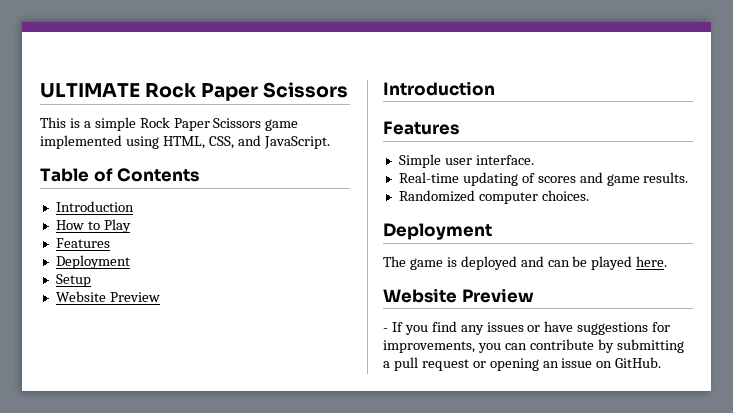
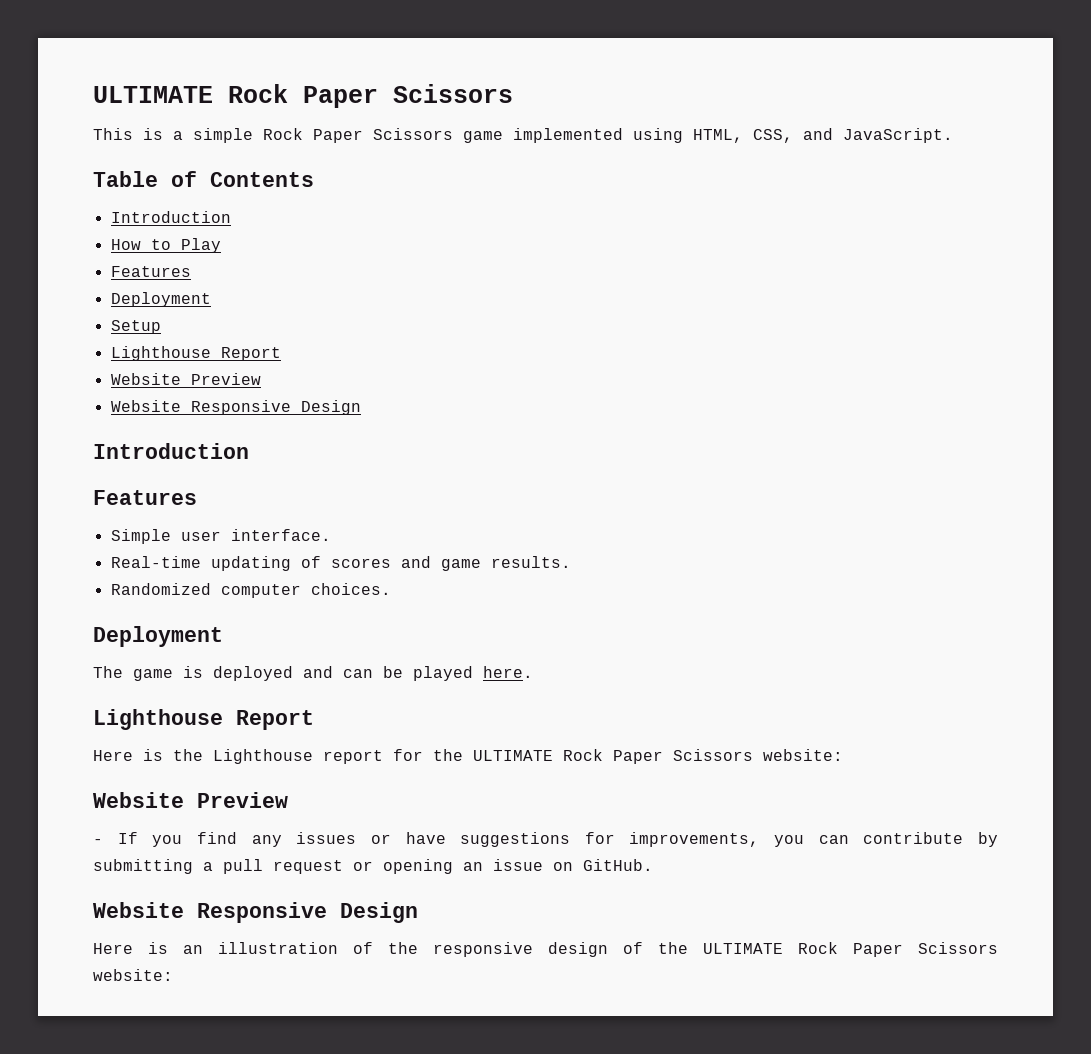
  Setup
+ Lighthouse Report
  Website Preview
+ Website Responsive Design
  The game is deployed and can be played here.
+ Lighthouse Report
+ Here is the Lighthouse report for the ULTIMATE Rock Paper Scissors website:
  - If you find any issues or have suggestions for improvements, you can contribute by submitting a pull request or opening an issue on GitHub.
+ Website Responsive Design
+ Here is an illustration of the responsive design of the ULTIMATE Rock Paper Scissors website:

